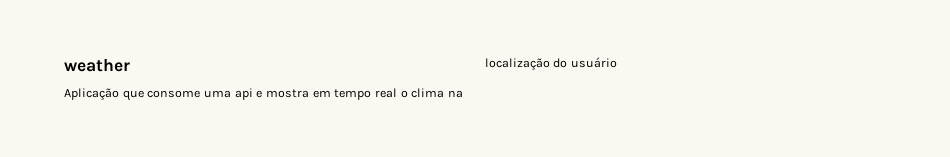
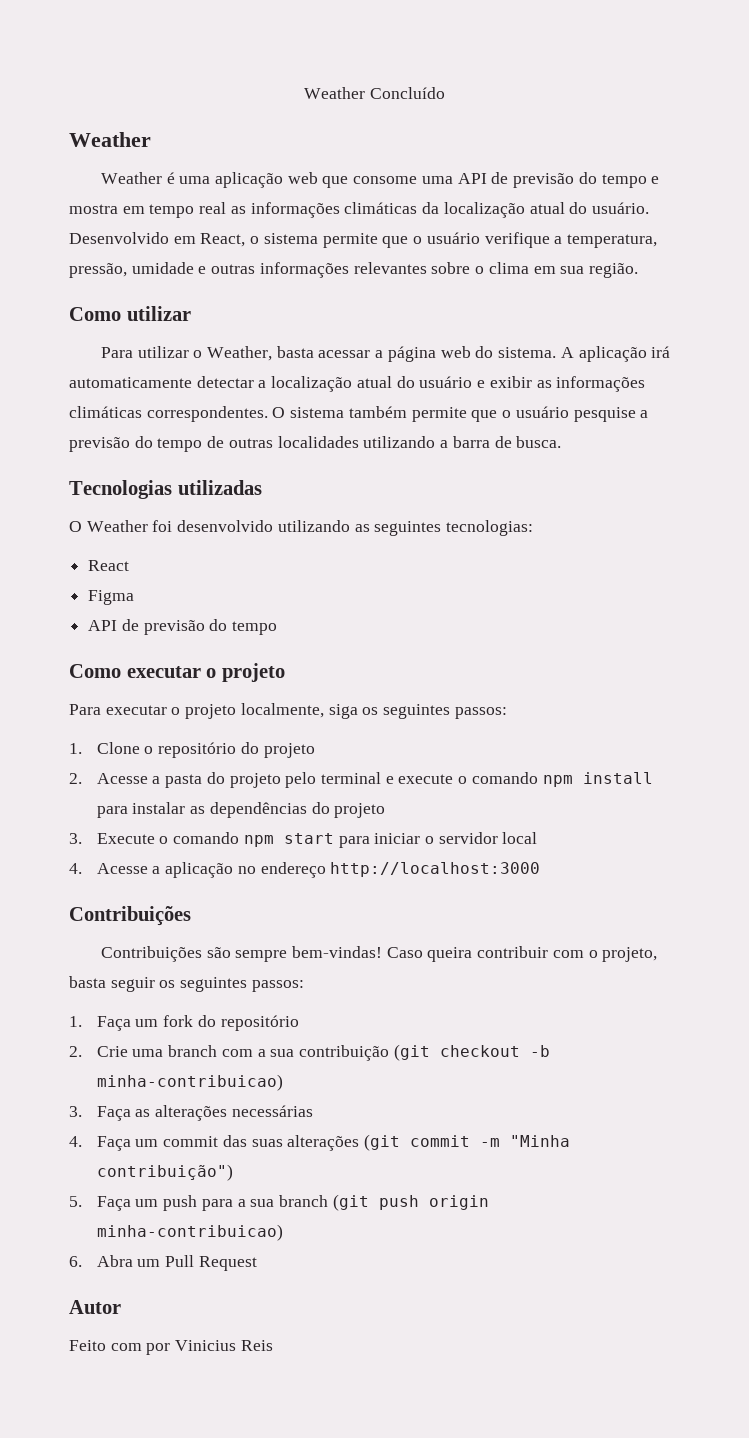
- weather
- Aplicação que consome uma api e mostra em tempo real o clima na localização do usuário
+ Weather Concluído
+ Weather
+ Weather é uma aplicação web que consome uma API de previsão do tempo e mostra em tempo real as informações climáticas da localização atual do usuário. Desenvolvido em React, o sistema permite que o usuário verifique a temperatura, pressão, umidade e outras informações relevantes sobre o clima em sua região.
+ Como utilizar
+ Para utilizar o Weather, basta acessar a página web do sistema. A aplicação irá automaticamente detectar a localização atual do usuário e exibir as informações climáticas correspondentes. O sistema também permite que o usuário pesquise a previsão do tempo de outras localidades utilizando a barra de busca.
+ Tecnologias utilizadas
+ O Weather foi desenvolvido utilizando as seguintes tecnologias:
+ React
+ Figma
+ API de previsão do tempo
+ Como executar o projeto
+ Para executar o projeto localmente, siga os seguintes passos:
+ 1. Clone o repositório do projeto
+ 2. Acesse a pasta do projeto pelo terminal e execute o comando npm install para instalar as dependências do projeto
+ 3. Execute o comando npm start para iniciar o servidor local
+ 4. Acesse a aplicação no endereço http://localhost:3000
+ Contribuições
+ Contribuições são sempre bem-vindas! Caso queira contribuir com o projeto, basta seguir os seguintes passos:
+ 1. Faça um fork do repositório
+ 2. Crie uma branch com a sua contribuição (git checkout -b minha-contribuicao)
+ 3. Faça as alterações necessárias
+ 4. Faça um commit das suas alterações (git commit -m "Minha contribuição")
+ 5. Faça um push para a sua branch (git push origin minha-contribuicao)
+ 6. Abra um Pull Request
+ Autor
+ Feito com por Vinicius Reis

